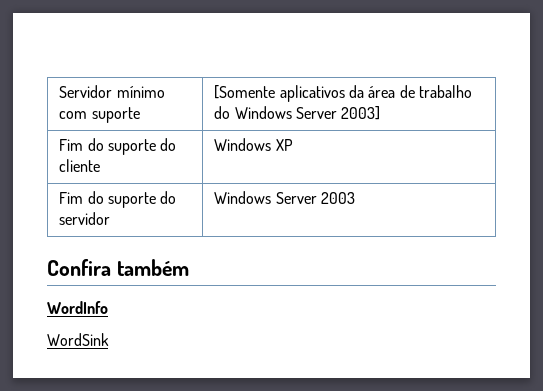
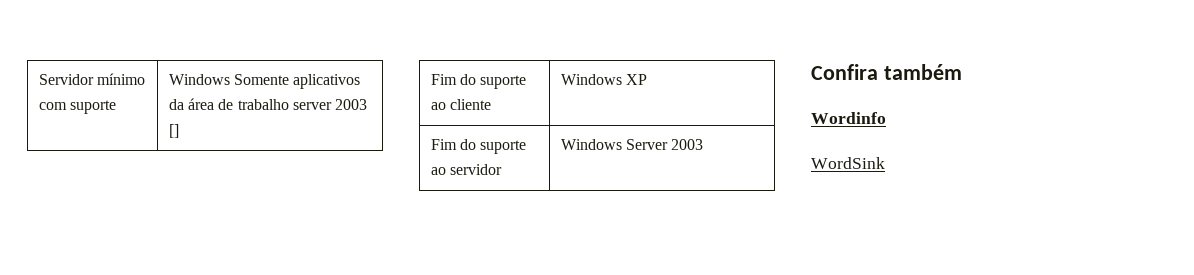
- Servidor mínimo com suporte | [Somente aplicativos da área de trabalho do Windows Server 2003]
- Fim do suporte do cliente | Windows XP
+ Servidor mínimo com suporte | Windows Somente aplicativos da área de trabalho server 2003 []
+ Fim do suporte ao cliente | Windows XP
- Fim do suporte do servidor | Windows Server 2003
+ Fim do suporte ao servidor | Windows Server 2003
- WordInfo
+ Wordinfo

